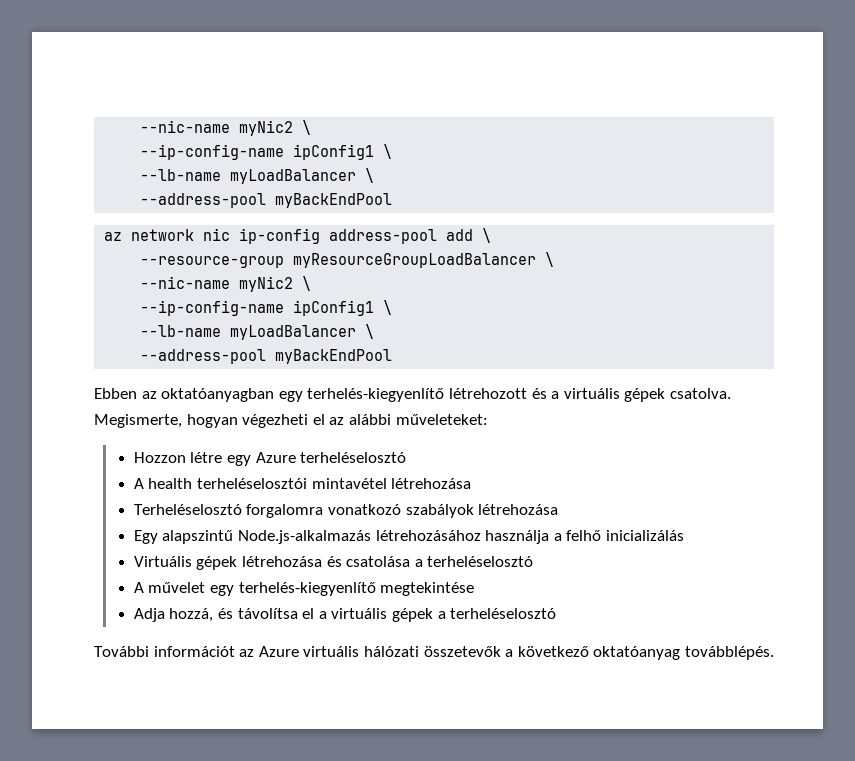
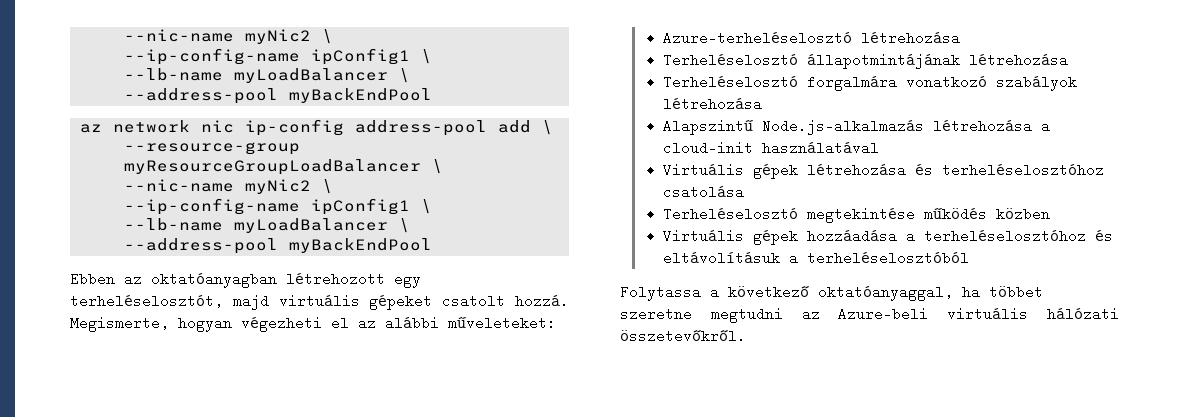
- Ebben az oktatóanyagban egy terhelés-kiegyenlítő létrehozott és a virtuális gépek csatolva.
+ Ebben az oktatóanyagban létrehozott egy terheléselosztót, majd virtuális gépeket csatolt hozzá.
- Hozzon létre egy Azure terheléselosztó
- A health terheléselosztói mintavétel létrehozása
- Terheléselosztó forgalomra vonatkozó szabályok létrehozása
- Egy alapszintű Node.js-alkalmazás létrehozásához használja a felhő inicializálás
+ Azure-terheléselosztó létrehozása
+ Terheléselosztó állapotmintájának létrehozása
+ Terheléselosztó forgalmára vonatkozó szabályok létrehozása
+ Alapszintű Node.js-alkalmazás létrehozása a cloud-init használatával
- Virtuális gépek létrehozása és csatolása a terheléselosztó
- A művelet egy terhelés-kiegyenlítő megtekintése
- Adja hozzá, és távolítsa el a virtuális gépek a terheléselosztó
- További információt az Azure virtuális hálózati összetevők a következő oktatóanyag továbblépés.
+ Virtuális gépek létrehozása és terheléselosztóhoz csatolása
+ Terheléselosztó megtekintése működés közben
+ Virtuális gépek hozzáadása a terheléselosztóhoz és eltávolításuk a terheléselosztóból
+ Folytassa a következő oktatóanyaggal, ha többet szeretne megtudni az Azure-beli virtuális hálózati összetevőkről.

